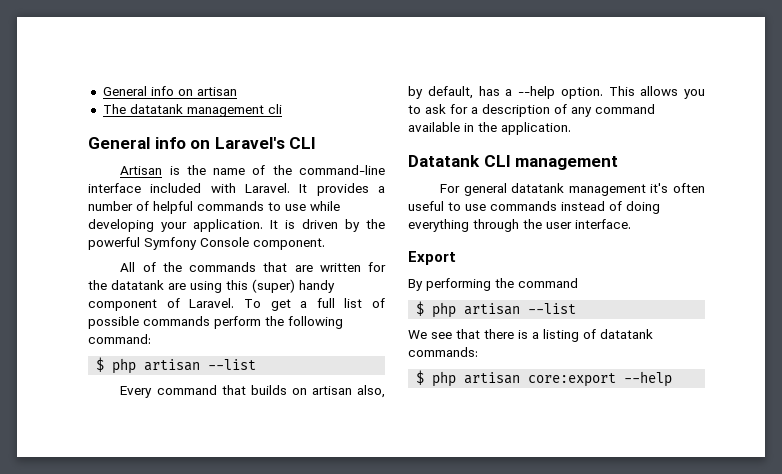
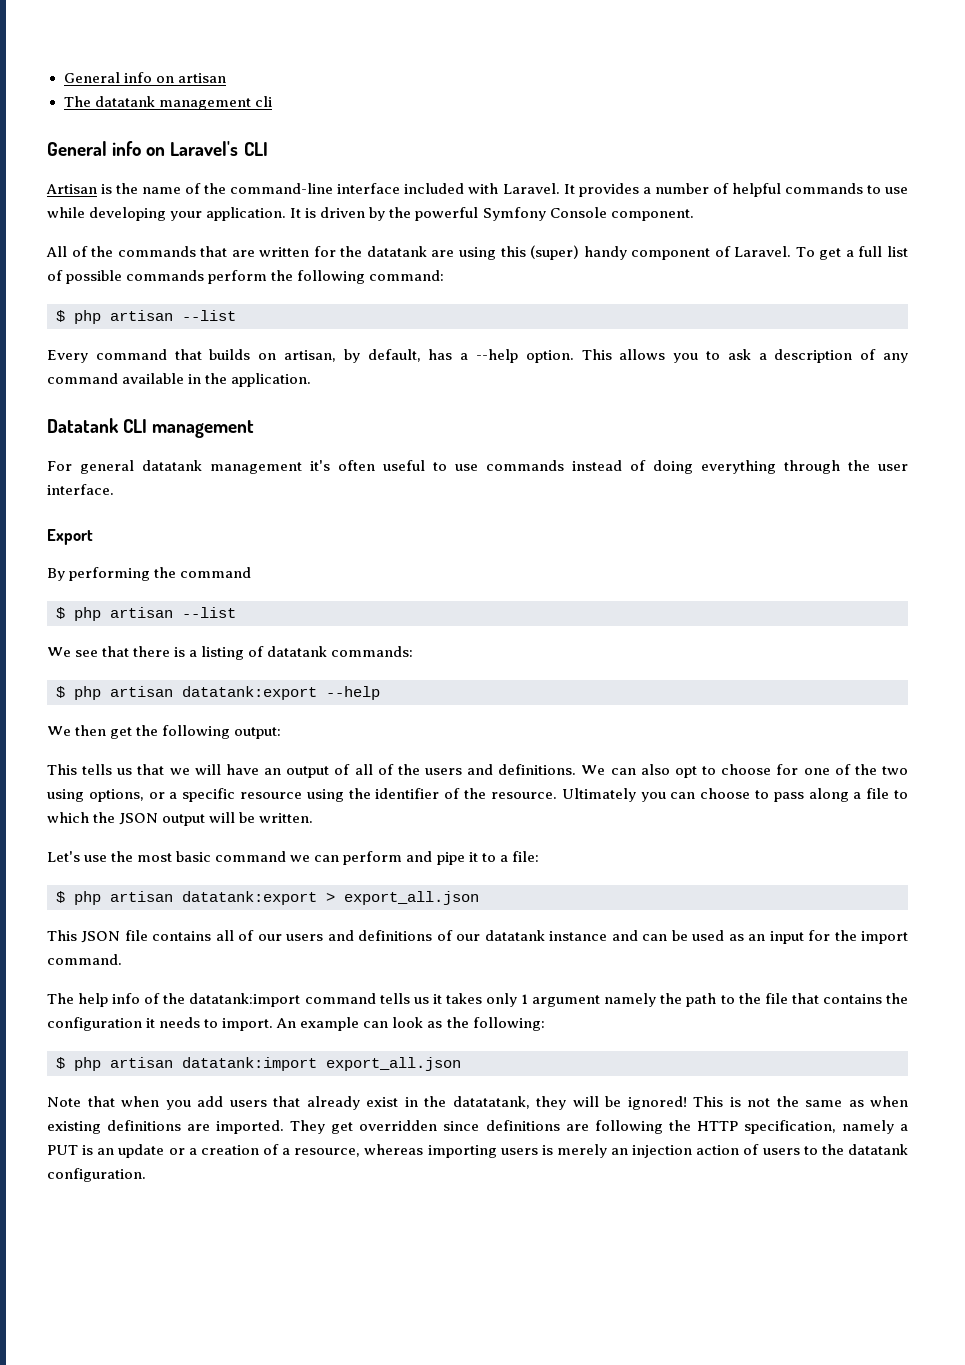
- Every command that builds on artisan also, by default, has a --help option.
+ Every command that builds on artisan, by default, has a --help option.
- This allows you to ask for a description of any command available in the application.
+ This allows you to ask a description of any command available in the application.
- $ php artisan core:export --help
+ $ php artisan datatank:export --help
+ We then get the following output:
+ This tells us that we will have an output of all of the users and definitions. We can also opt to choose for one of the two using options, or a specific resource using the identifier of the resource. Ultimately you can choose to pass along a file to which the JSON output will be written.
+ Let's use the most basic command we can perform and pipe it to a file:
+ $ php artisan datatank:export > export_all.json
+ This JSON file contains all of our users and definitions of our datatank instance and can be used as an input for the import command.
+ The help info of the datatank:import command tells us it takes only 1 argument namely the path to the file that contains the configuration it needs to import. An example can look as the following:
+ $ php artisan datatank:import export_all.json
+ Note that when you add users that already exist in the datatatank, they will be ignored! This is not the same as when existing definitions are imported. They get overridden since definitions are following the HTTP specification, namely a PUT is an update or a creation of a resource, whereas importing users is merely an injection action of users to the datatank configuration.

